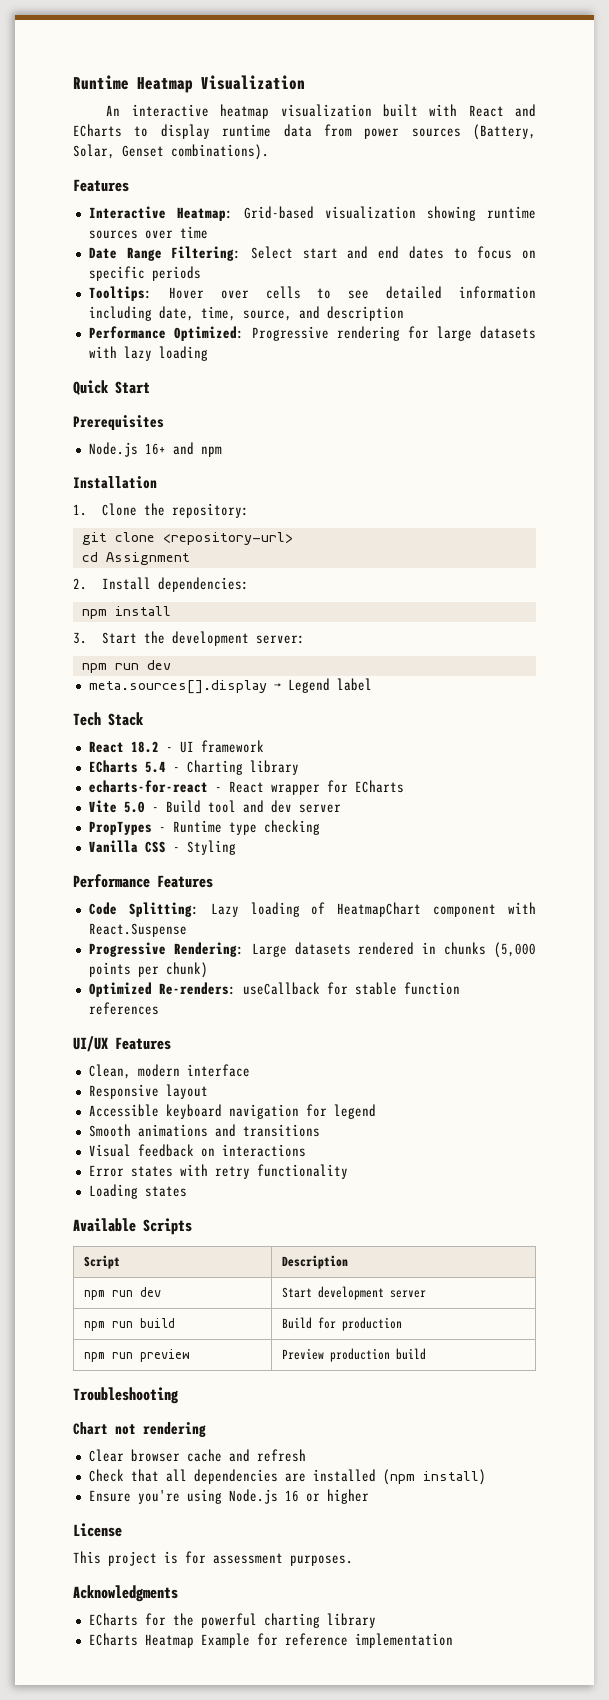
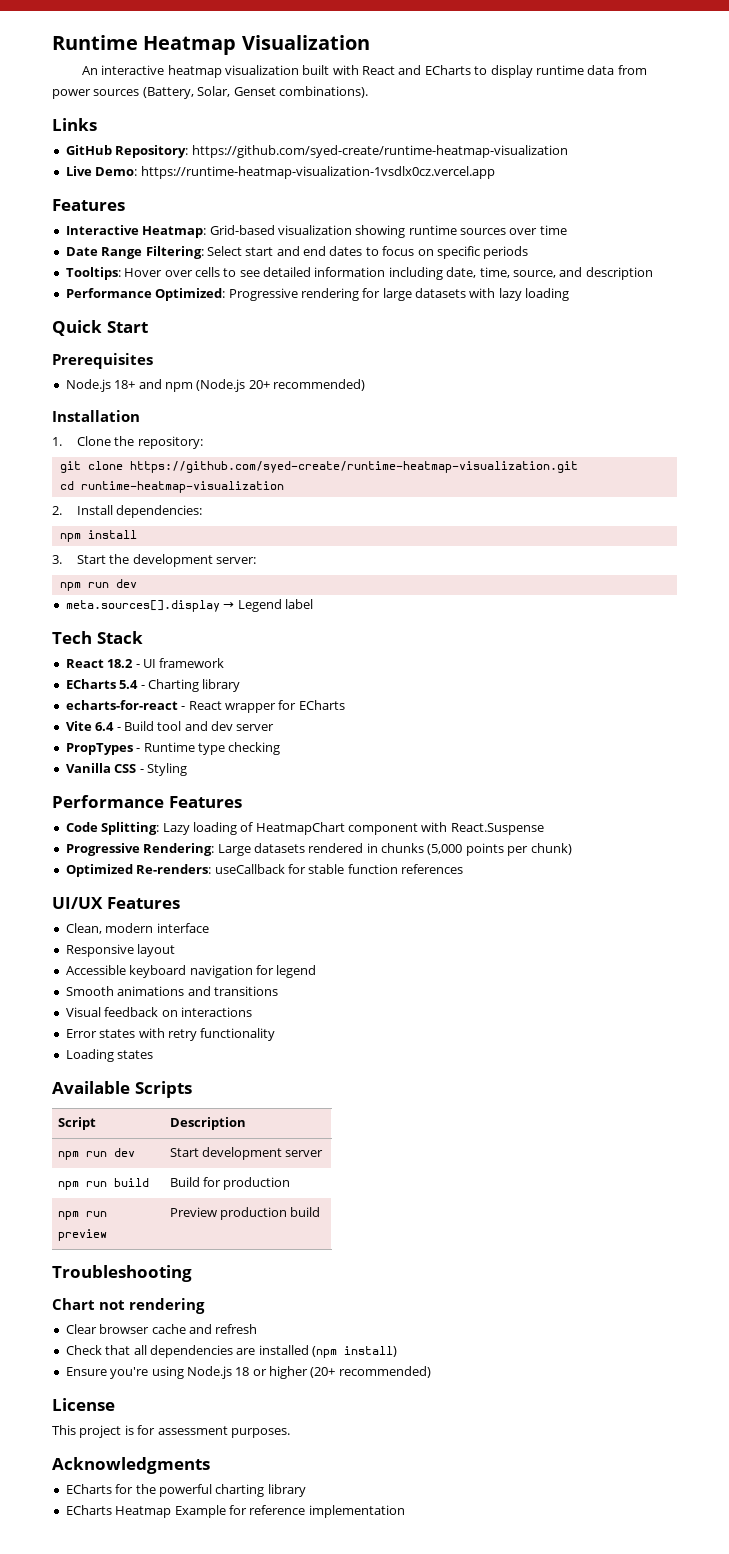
+ Links
+ GitHub Repository: https://github.com/syed-create/runtime-heatmap-visualization
+ Live Demo: https://runtime-heatmap-visualization-1vsdlx0cz.vercel.app
- Node.js 16+ and npm
+ Node.js 18+ and npm (Node.js 20+ recommended)
- git clone <repository-url>
+ git clone https://github.com/syed-create/runtime-heatmap-visualization.git
- cd Assignment
+ cd runtime-heatmap-visualization
- Vite 5.0 - Build tool and dev server
+ Vite 6.4 - Build tool and dev server
- Ensure you're using Node.js 16 or higher
+ Ensure you're using Node.js 18 or higher (20+ recommended)

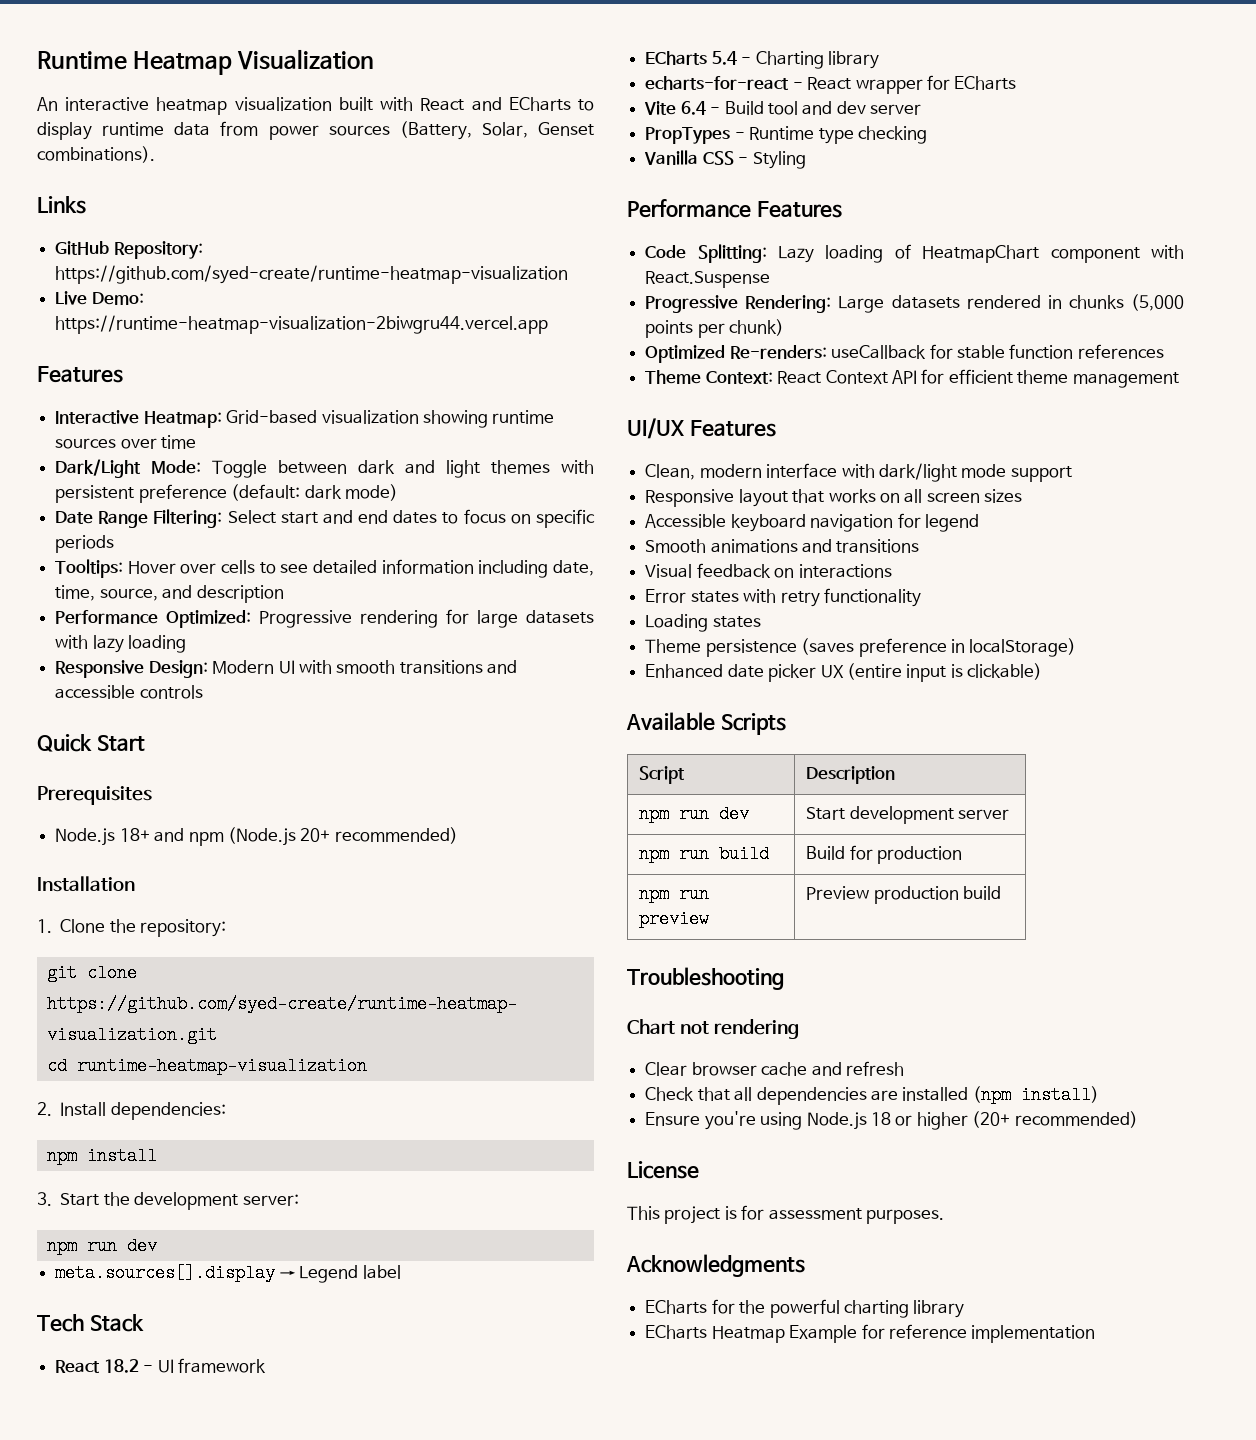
- Live Demo: https://runtime-heatmap-visualization-1vsdlx0cz.vercel.app
+ Live Demo: https://runtime-heatmap-visualization-2biwgru44.vercel.app
+ Dark/Light Mode: Toggle between dark and light themes with persistent preference (default: dark mode)
+ Responsive Design: Modern UI with smooth transitions and accessible controls
+ Theme Context: React Context API for efficient theme management
- Clean, modern interface
- Responsive layout
+ Clean, modern interface with dark/light mode support
+ Responsive layout that works on all screen sizes
+ Theme persistence (saves preference in localStorage)
+ Enhanced date picker UX (entire input is clickable)

